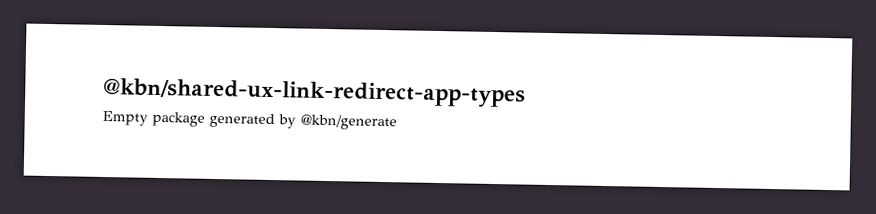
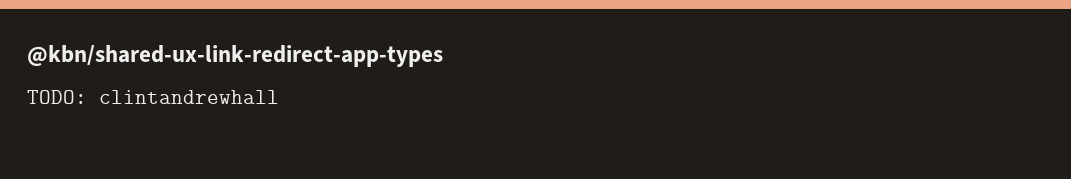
- Empty package generated by @kbn/generate
+ TODO: clintandrewhall

